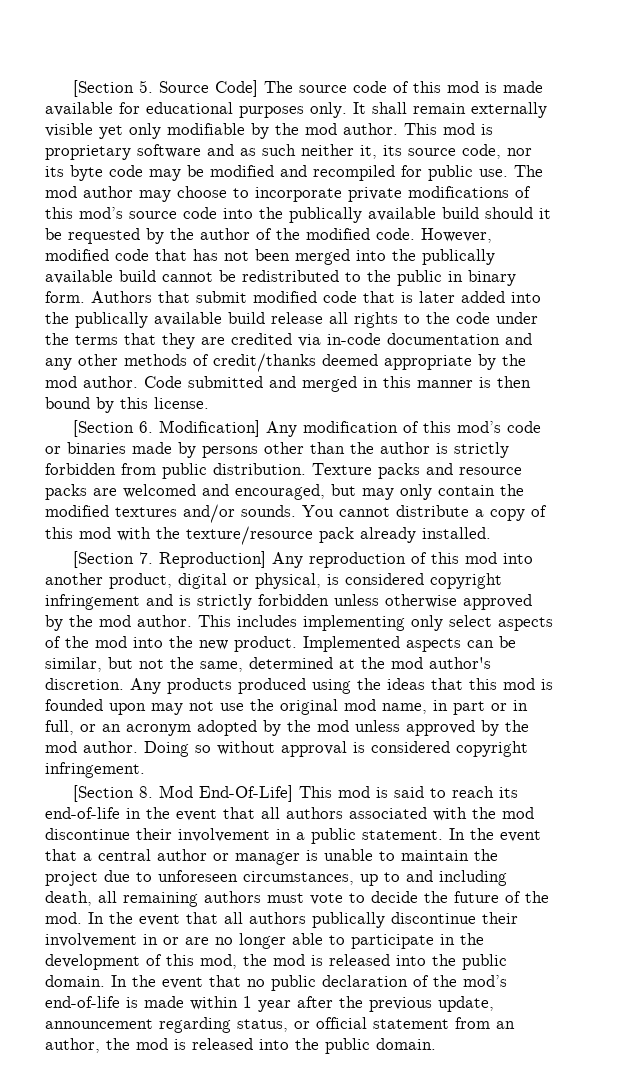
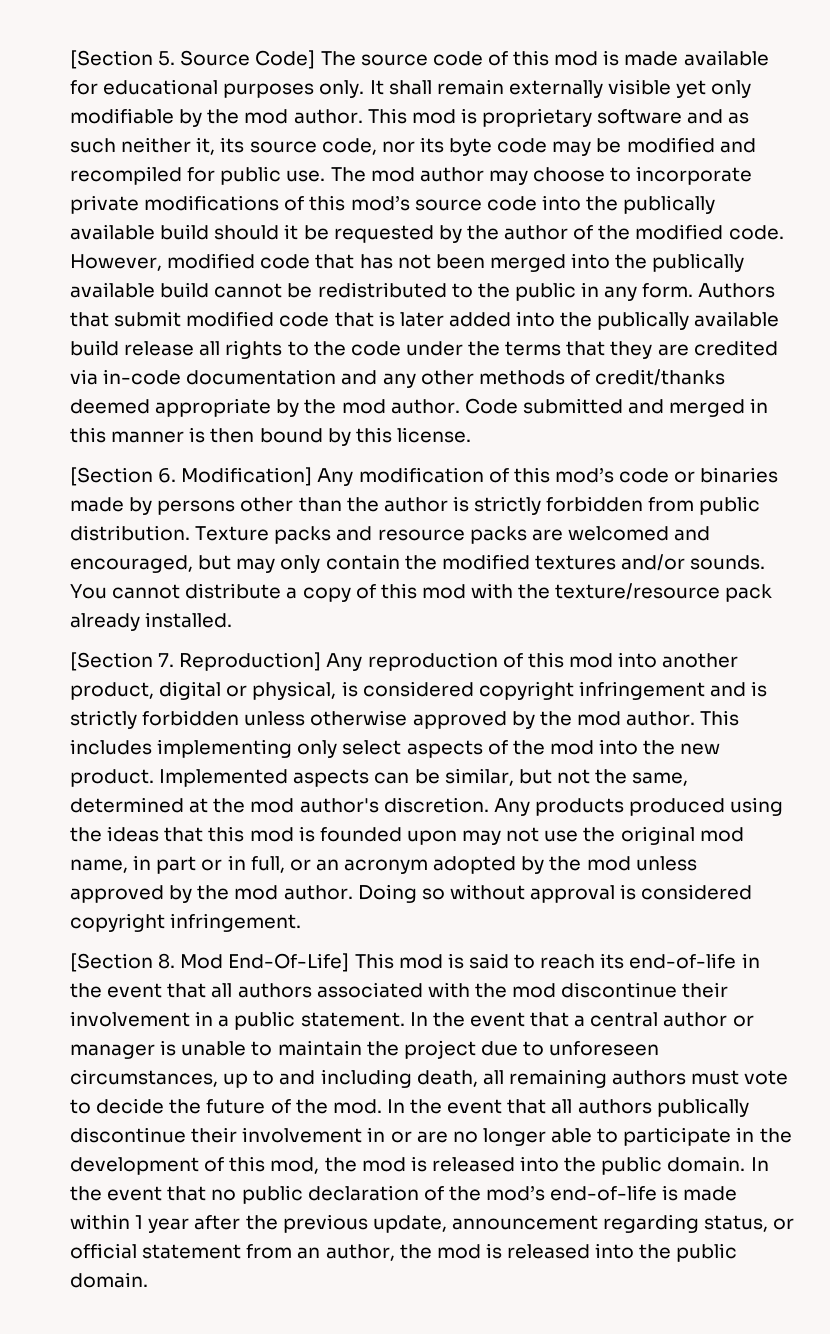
- However, modified code that has not been merged into the publically available build cannot be redistributed to the public in binary form.
+ However, modified code that has not been merged into the publically available build cannot be redistributed to the public in any form.

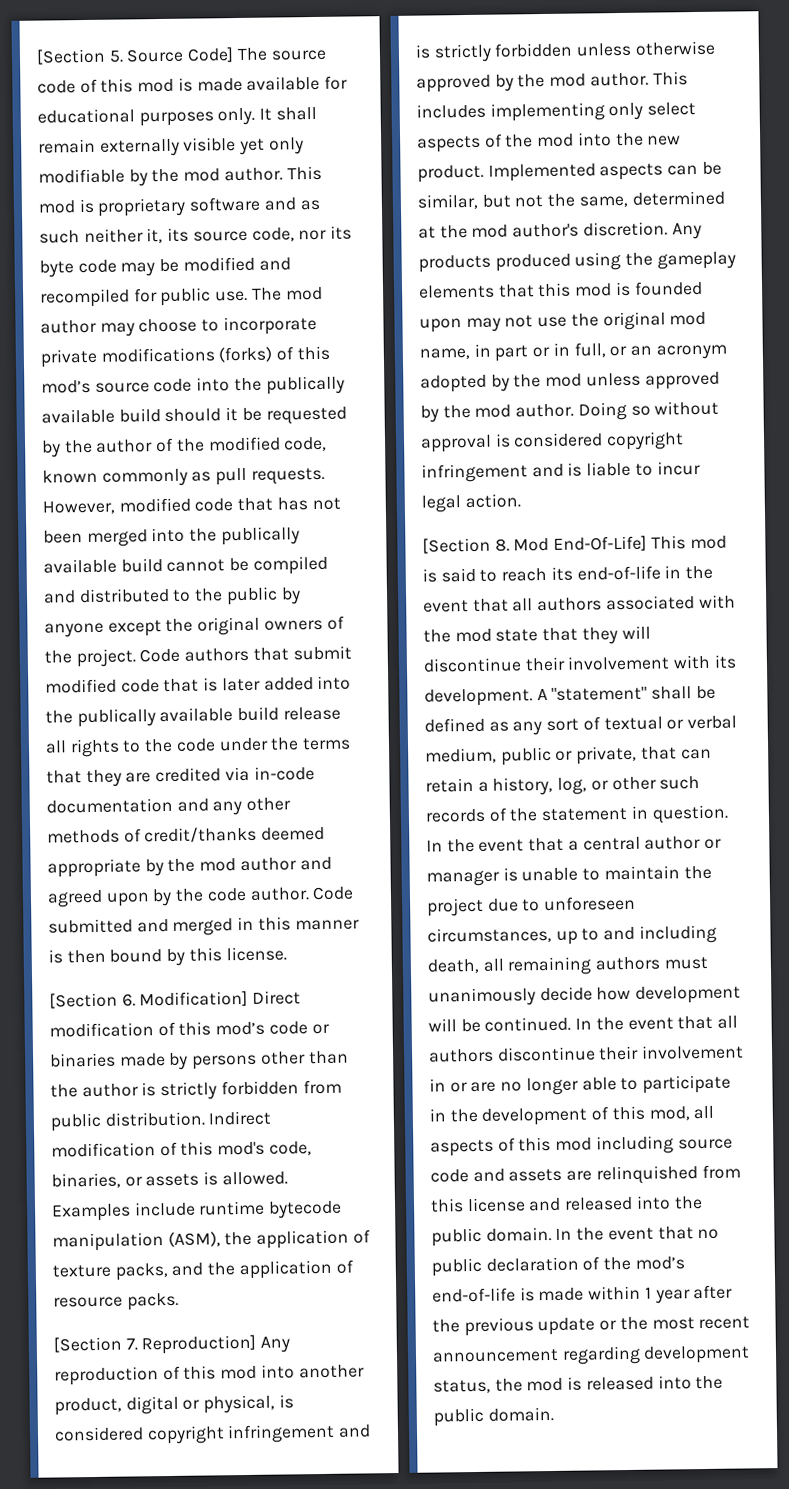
- The mod author may choose to incorporate private modifications of this mod’s source code into the publically available build should it be requested by the author of the modified code.
+ The mod author may choose to incorporate private modifications (forks) of this mod’s source code into the publically available build should it be requested by the author of the modified code, known commonly as pull requests.
- However, modified code that has not been merged into the publically available build cannot be redistributed to the public in any form. Authors that submit modified code that is later added into the publically available build release all rights to the code under the terms that they are credited via in-code documentation and any other methods of credit/thanks deemed appropriate by the mod author.
+ However, modified code that has not been merged into the publically available build cannot be compiled and distributed to the public by anyone except the original owners of the project. Code authors that submit modified code that is later added into the publically available build release all rights to the code under the terms that they are credited via in-code documentation and any other methods of credit/thanks deemed appropriate by the mod author and agreed upon by the code author.
- [Section 6. Modification] Any modification of this mod’s code or binaries made by persons other than the author is strictly forbidden from public distribution.
+ [Section 6. Modification] Direct modification of this mod’s code or binaries made by persons other than the author is strictly forbidden from public distribution.
- Texture packs and resource packs are welcomed and encouraged, but may only contain the modified textures and/or sounds. You cannot distribute a copy of this mod with the texture/resource pack already installed.
+ Indirect modification of this mod's code, binaries, or assets is allowed. Examples include runtime bytecode manipulation (ASM), the application of texture packs, and the application of resource packs.
- Any products produced using the ideas that this mod is founded upon may not use the original mod name, in part or in full, or an acronym adopted by the mod unless approved by the mod author.
+ Any products produced using the gameplay elements that this mod is founded upon may not use the original mod name, in part or in full, or an acronym adopted by the mod unless approved by the mod author.
- Doing so without approval is considered copyright infringement.
+ Doing so without approval is considered copyright infringement and is liable to incur legal action.
- [Section 8. Mod End-Of-Life] This mod is said to reach its end-of-life in the event that all authors associated with the mod discontinue their involvement in a public statement.
+ [Section 8. Mod End-Of-Life] This mod is said to reach its end-of-life in the event that all authors associated with the mod state that they will discontinue their involvement with its development. A "statement" shall be defined as any sort of textual or verbal medium, public or private, that can retain a history, log, or other such records of the statement in question.
- In the event that a central author or manager is unable to maintain the project due to unforeseen circumstances, up to and including death, all remaining authors must vote to decide the future of the mod.
+ In the event that a central author or manager is unable to maintain the project due to unforeseen circumstances, up to and including death, all remaining authors must unanimously decide how development will be continued.
- In the event that all authors publically discontinue their involvement in or are no longer able to participate in the development of this mod, the mod is released into the public domain.
+ In the event that all authors discontinue their involvement in or are no longer able to participate in the development of this mod, all aspects of this mod including source code and assets are relinquished from this license and released into the public domain.
- In the event that no public declaration of the mod’s end-of-life is made within 1 year after the previous update, announcement regarding status, or official statement from an author, the mod is released into the public domain.
+ In the event that no public declaration of the mod’s end-of-life is made within 1 year after the previous update or the most recent announcement regarding development status, the mod is released into the public domain.

